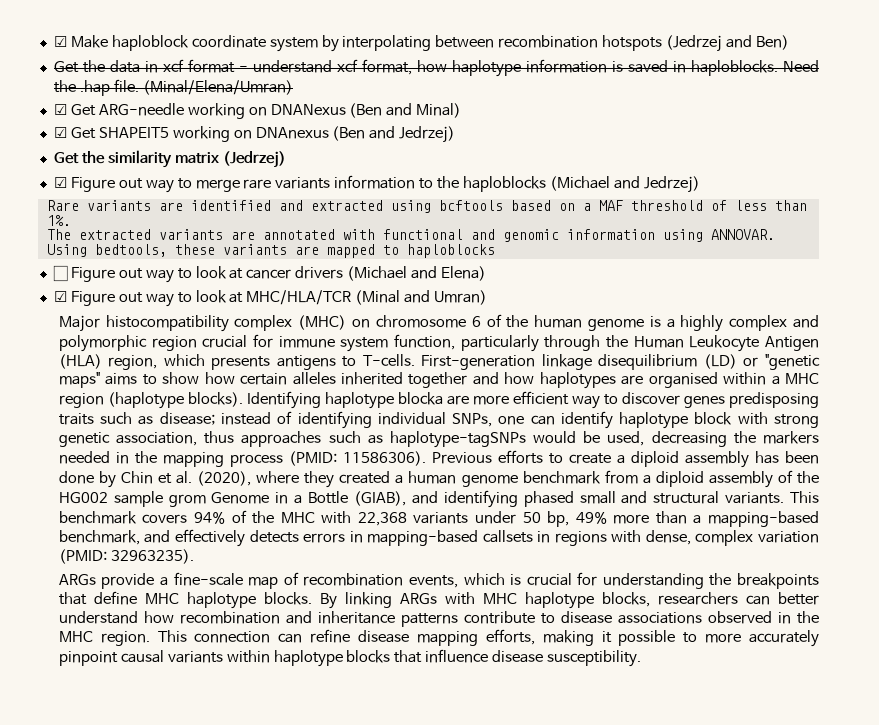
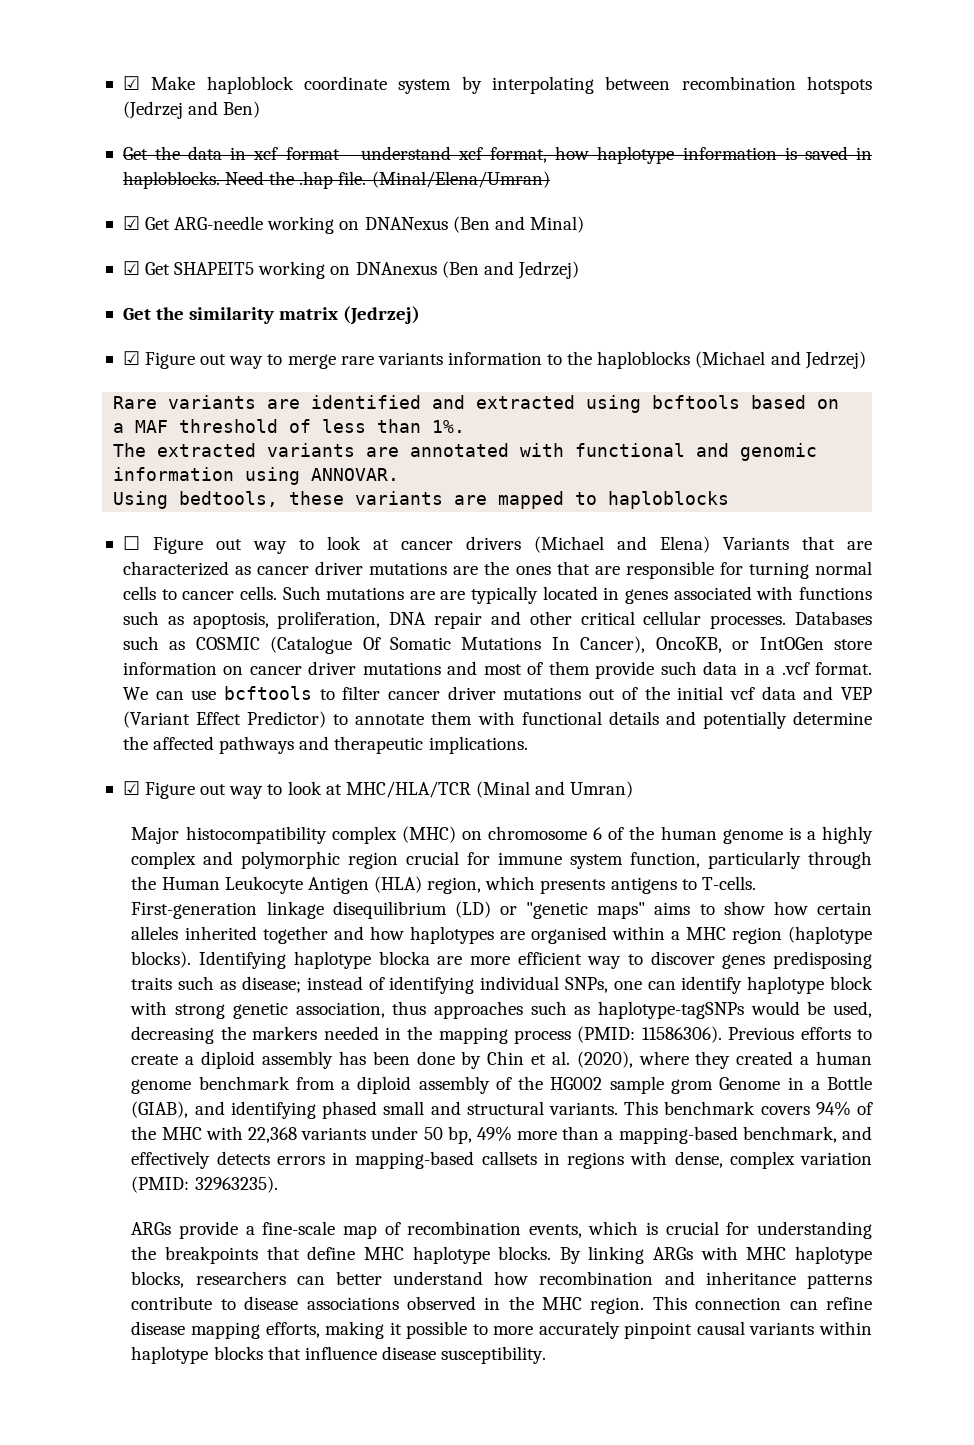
- ☐ Figure out way to look at cancer drivers (Michael and Elena)
+ ☐ Figure out way to look at cancer drivers (Michael and Elena) Variants that are characterized as cancer driver mutations are the ones that are responsible for turning normal cells to cancer cells. Such mutations are are typically located in genes associated with functions such as apoptosis, proliferation, DNA repair and other critical cellular processes. Databases such as COSMIC (Catalogue Of Somatic Mutations In Cancer), OncoKB, or IntOGen store information on cancer driver mutations and most of them provide such data in a .vcf format. We can use bcftools to filter cancer driver mutations out of the initial vcf data and VEP (Variant Effect Predictor) to annotate them with functional details and potentially determine the affected pathways and therapeutic implications.

